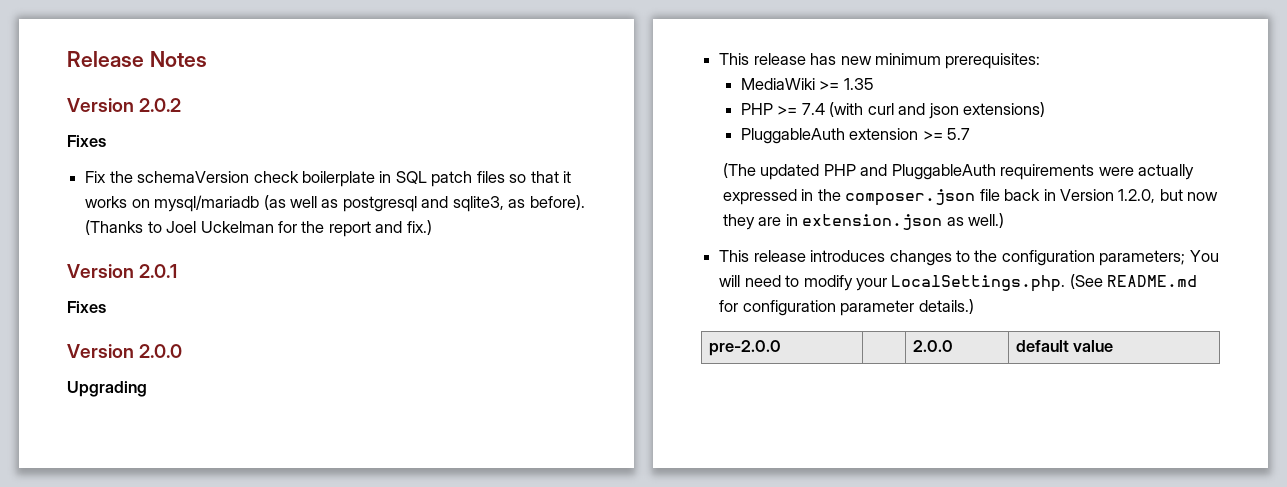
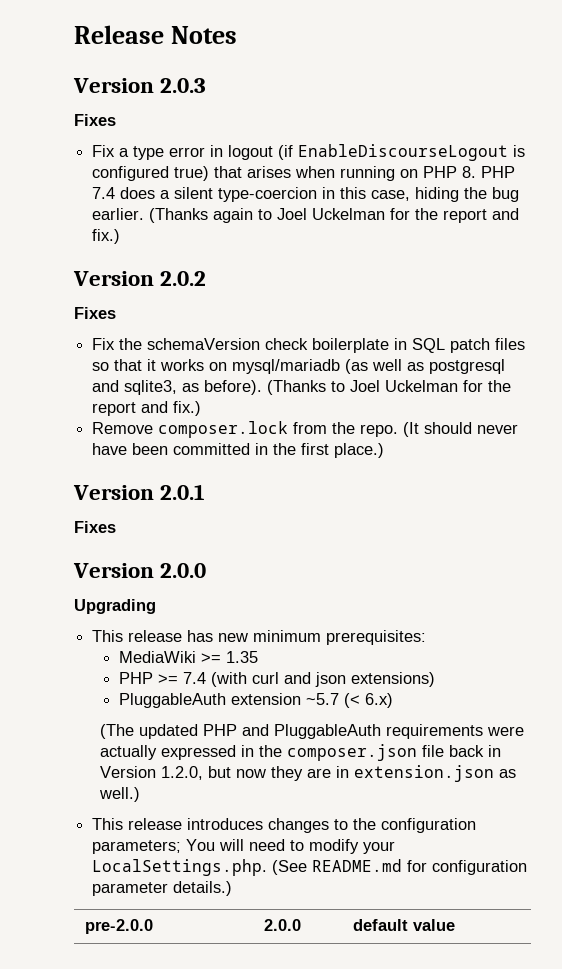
+ Version 2.0.3
+ Fixes
+ Fix a type error in logout (if EnableDiscourseLogout is configured true) that arises when running on PHP 8. PHP 7.4 does a silent type-coercion in this case, hiding the bug earlier. (Thanks again to Joel Uckelman for the report and fix.)
+ Remove composer.lock from the repo. (It should never have been committed in the first place.)
- PluggableAuth extension >= 5.7
+ PluggableAuth extension ~5.7 (< 6.x)

